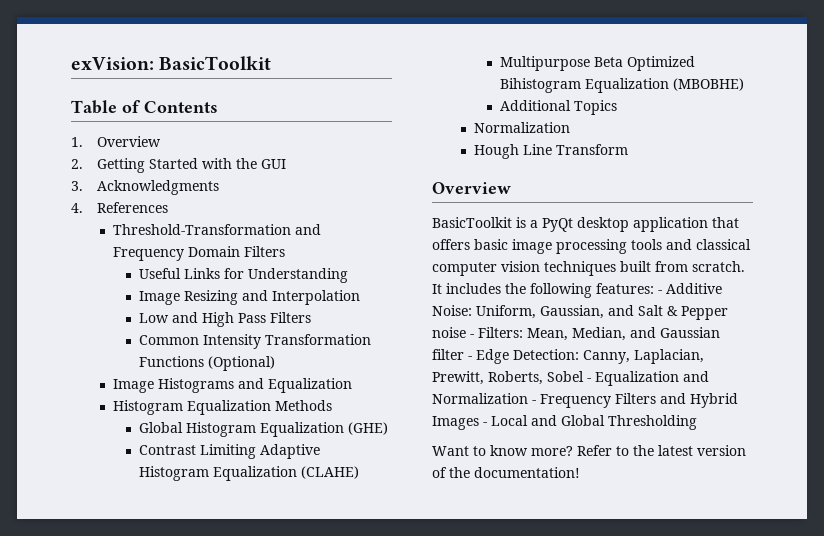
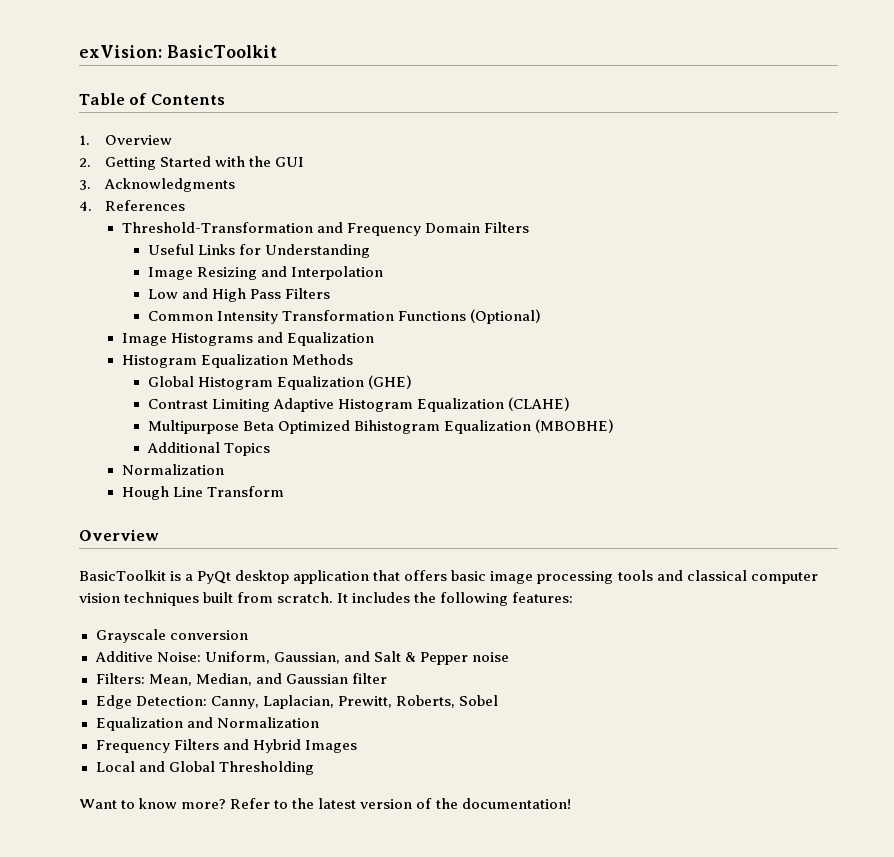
- It includes the following features: - Additive Noise: Uniform, Gaussian, and Salt & Pepper noise - Filters: Mean, Median, and Gaussian filter - Edge Detection: Canny, Laplacian, Prewitt, Roberts, Sobel - Equalization and Normalization - Frequency Filters and Hybrid Images - Local and Global Thresholding
+ It includes the following features:
+ Grayscale conversion
+ Additive Noise: Uniform, Gaussian, and Salt & Pepper noise
+ Filters: Mean, Median, and Gaussian filter
+ Edge Detection: Canny, Laplacian, Prewitt, Roberts, Sobel
+ Equalization and Normalization
+ Frequency Filters and Hybrid Images
+ Local and Global Thresholding

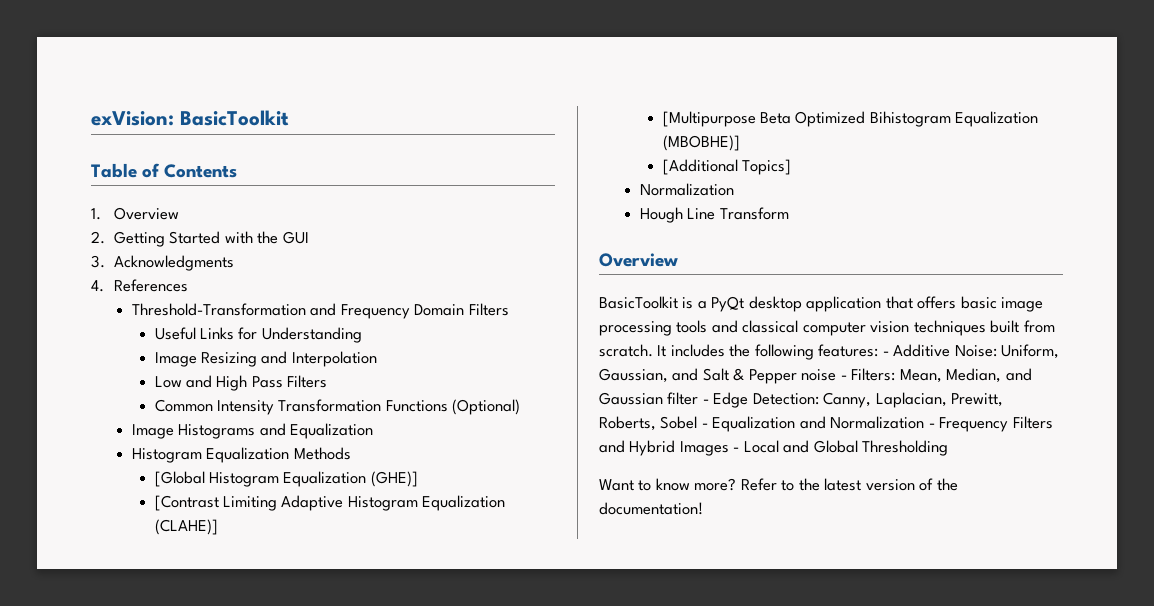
- Global Histogram Equalization (GHE)
- Contrast Limiting Adaptive Histogram Equalization (CLAHE)
- Multipurpose Beta Optimized Bihistogram Equalization (MBOBHE)
- Additional Topics
+ [Global Histogram Equalization (GHE)]
+ [Contrast Limiting Adaptive Histogram Equalization (CLAHE)]
+ [Multipurpose Beta Optimized Bihistogram Equalization (MBOBHE)]
+ [Additional Topics]
- It includes the following features:
- Grayscale conversion
- Additive Noise: Uniform, Gaussian, and Salt & Pepper noise
- Filters: Mean, Median, and Gaussian filter
- Edge Detection: Canny, Laplacian, Prewitt, Roberts, Sobel
- Equalization and Normalization
- Frequency Filters and Hybrid Images
- Local and Global Thresholding
+ It includes the following features: - Additive Noise: Uniform, Gaussian, and Salt & Pepper noise - Filters: Mean, Median, and Gaussian filter - Edge Detection: Canny, Laplacian, Prewitt, Roberts, Sobel - Equalization and Normalization - Frequency Filters and Hybrid Images - Local and Global Thresholding

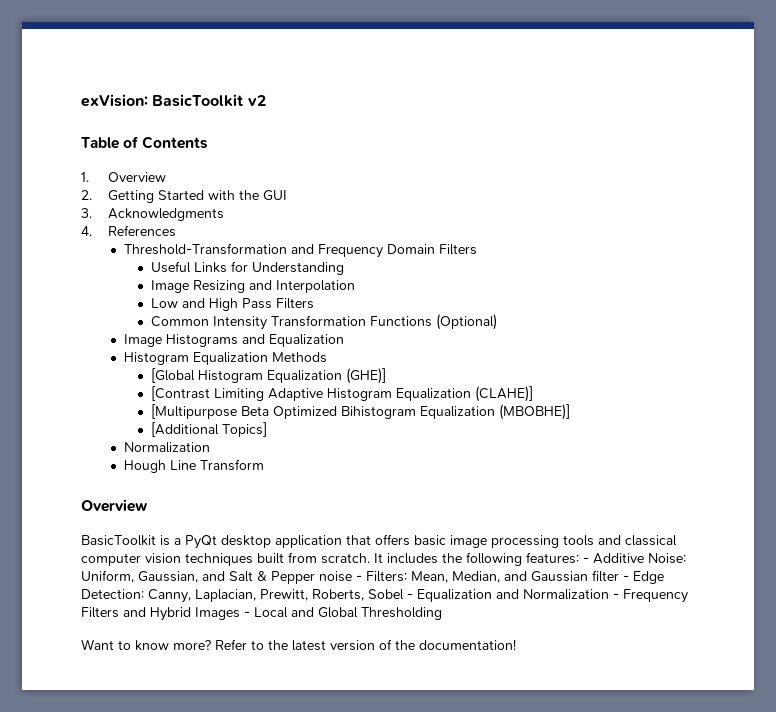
- exVision: BasicToolkit
+ exVision: BasicToolkit v2

